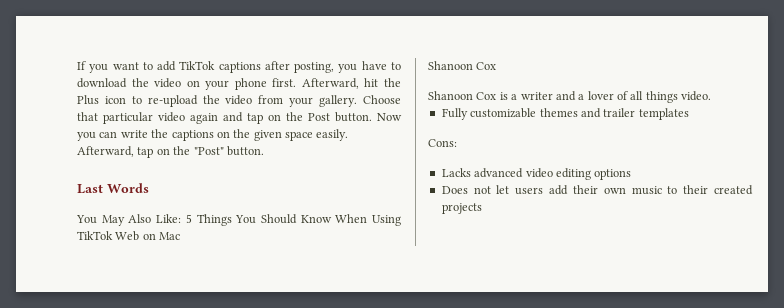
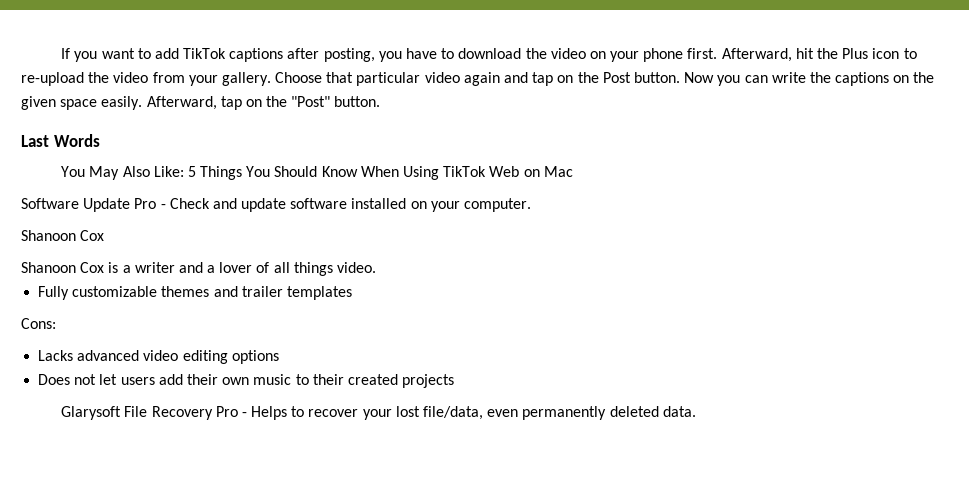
+ Software Update Pro - Check and update software installed on your computer.
+ Glarysoft File Recovery Pro - Helps to recover your lost file/data, even permanently deleted data.

